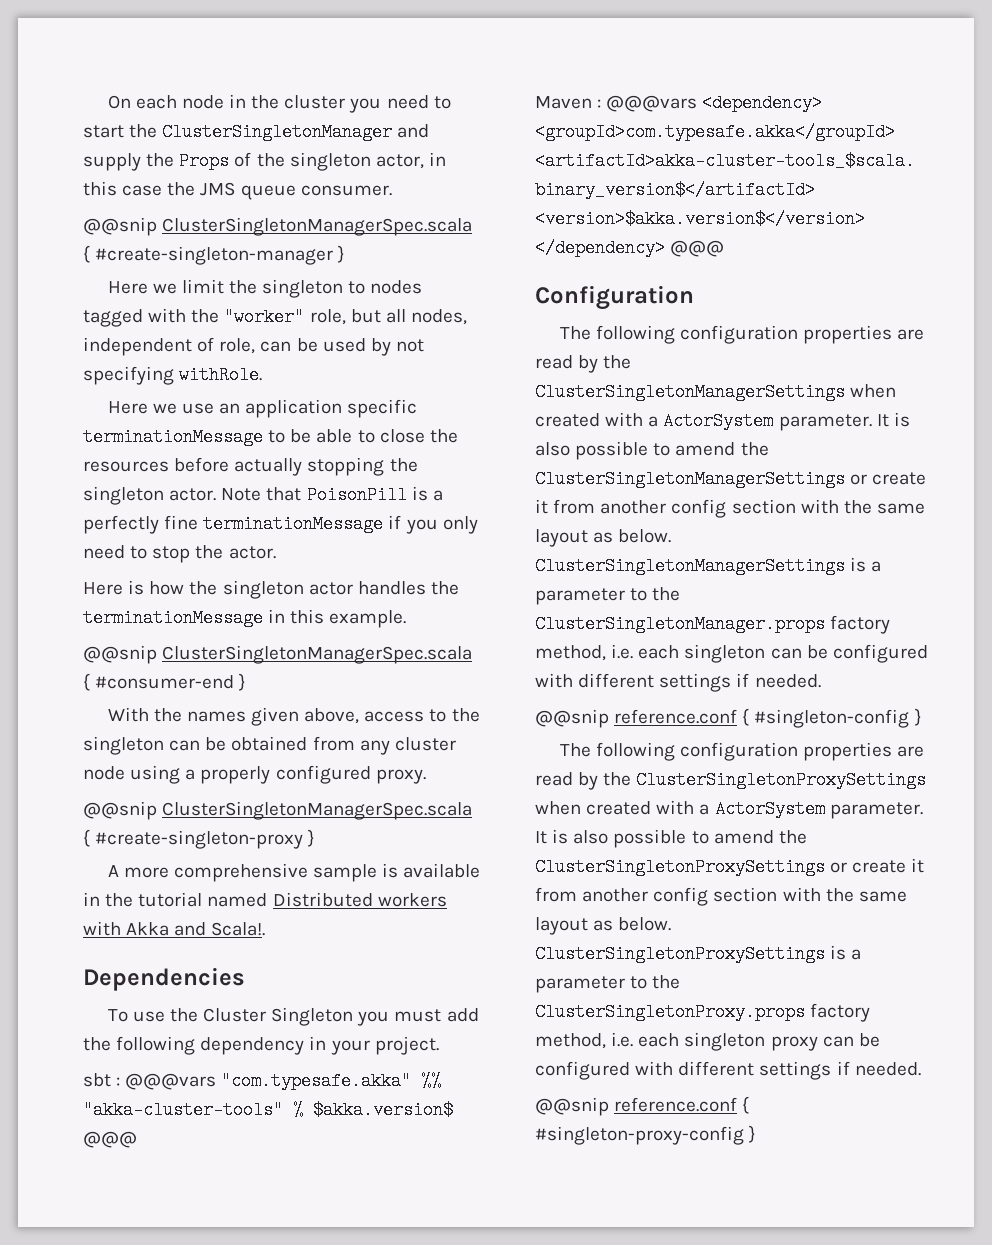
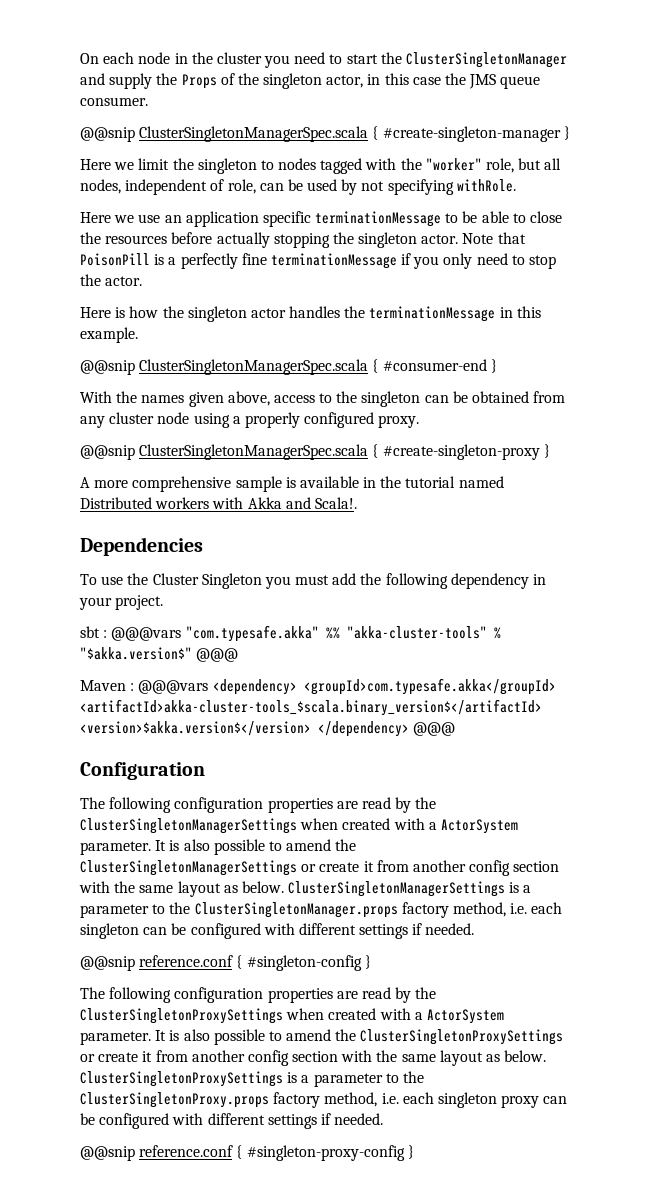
- sbt : @@@vars "com.typesafe.akka" %% "akka-cluster-tools" % $akka.version$ @@@
+ sbt : @@@vars "com.typesafe.akka" %% "akka-cluster-tools" % "$akka.version$" @@@

